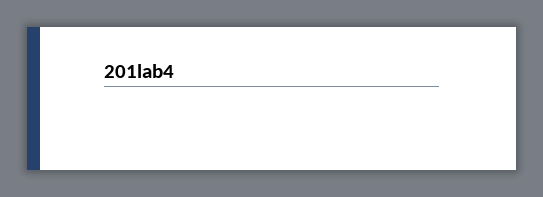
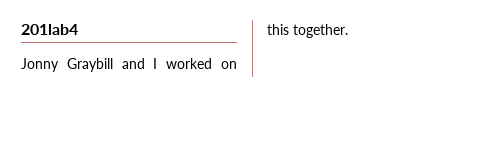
+ Jonny Graybill and I worked on this together.

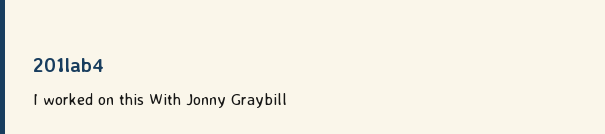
- Jonny Graybill and I worked on this together.
+ I worked on this With Jonny Graybill

